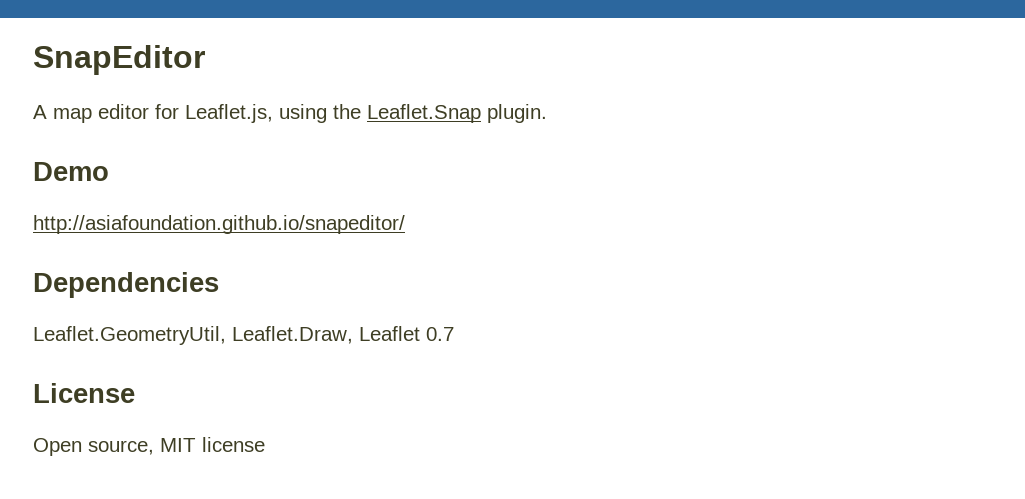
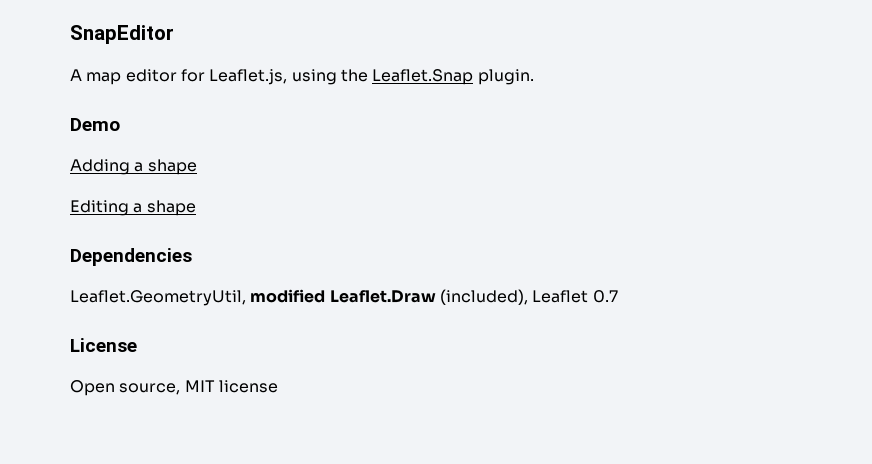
- http://asiafoundation.github.io/snapeditor/
+ Adding a shape
+ Editing a shape
- Leaflet.GeometryUtil, Leaflet.Draw, Leaflet 0.7
+ Leaflet.GeometryUtil, modified Leaflet.Draw (included), Leaflet 0.7

